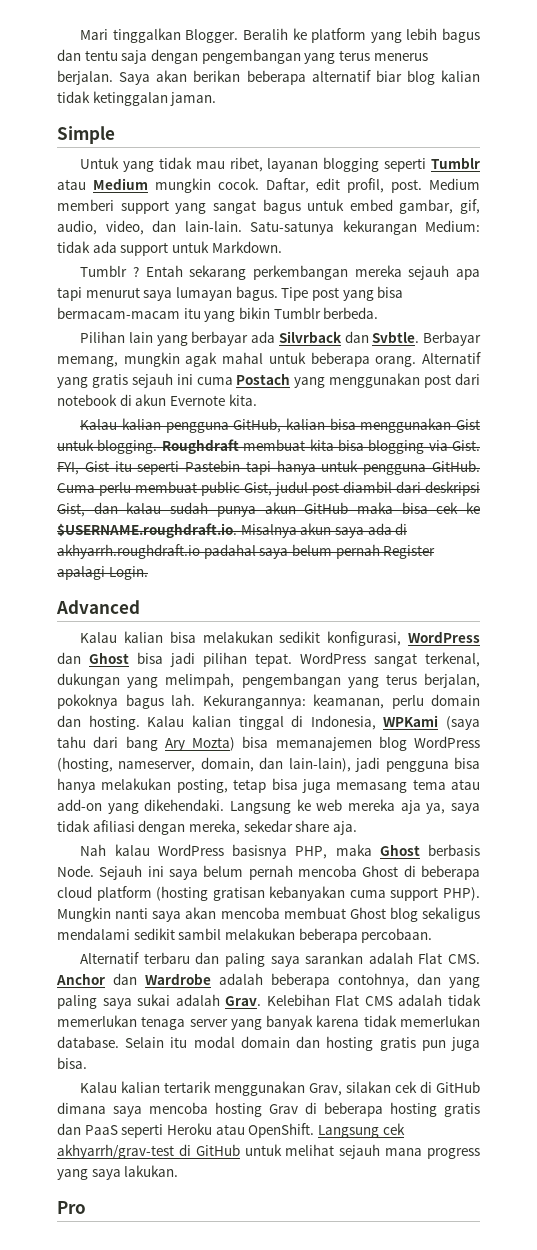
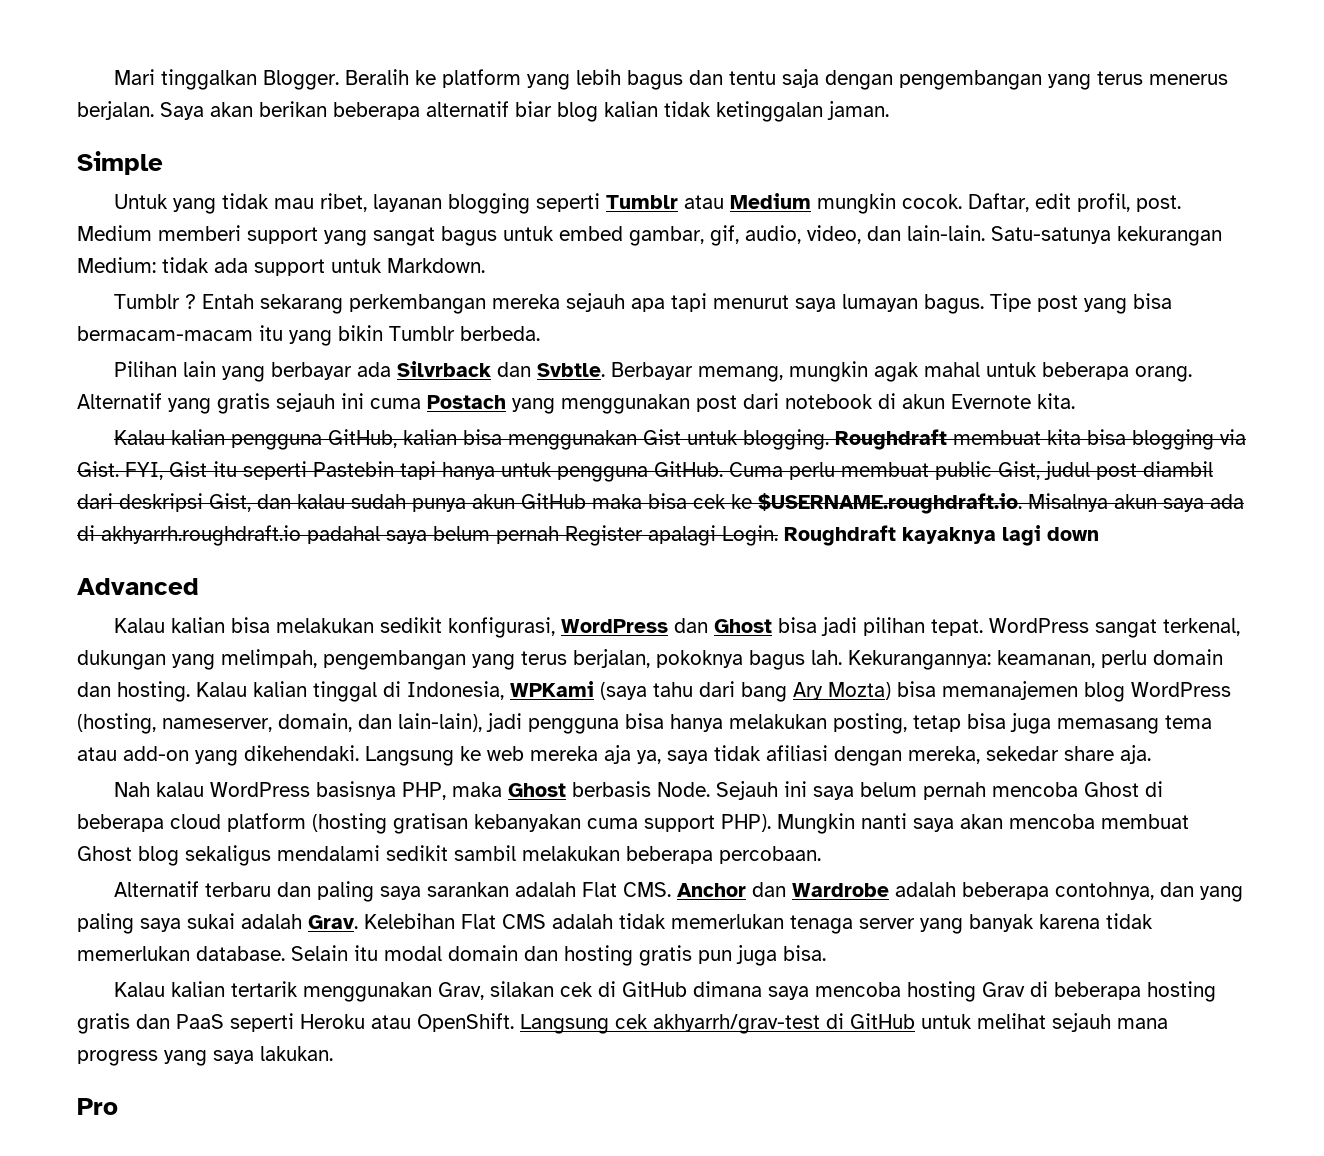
+ Roughdraft kayaknya lagi down

